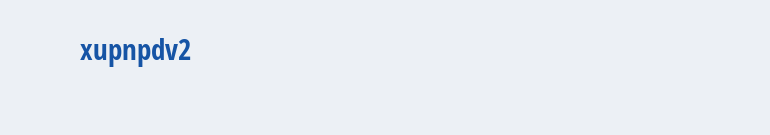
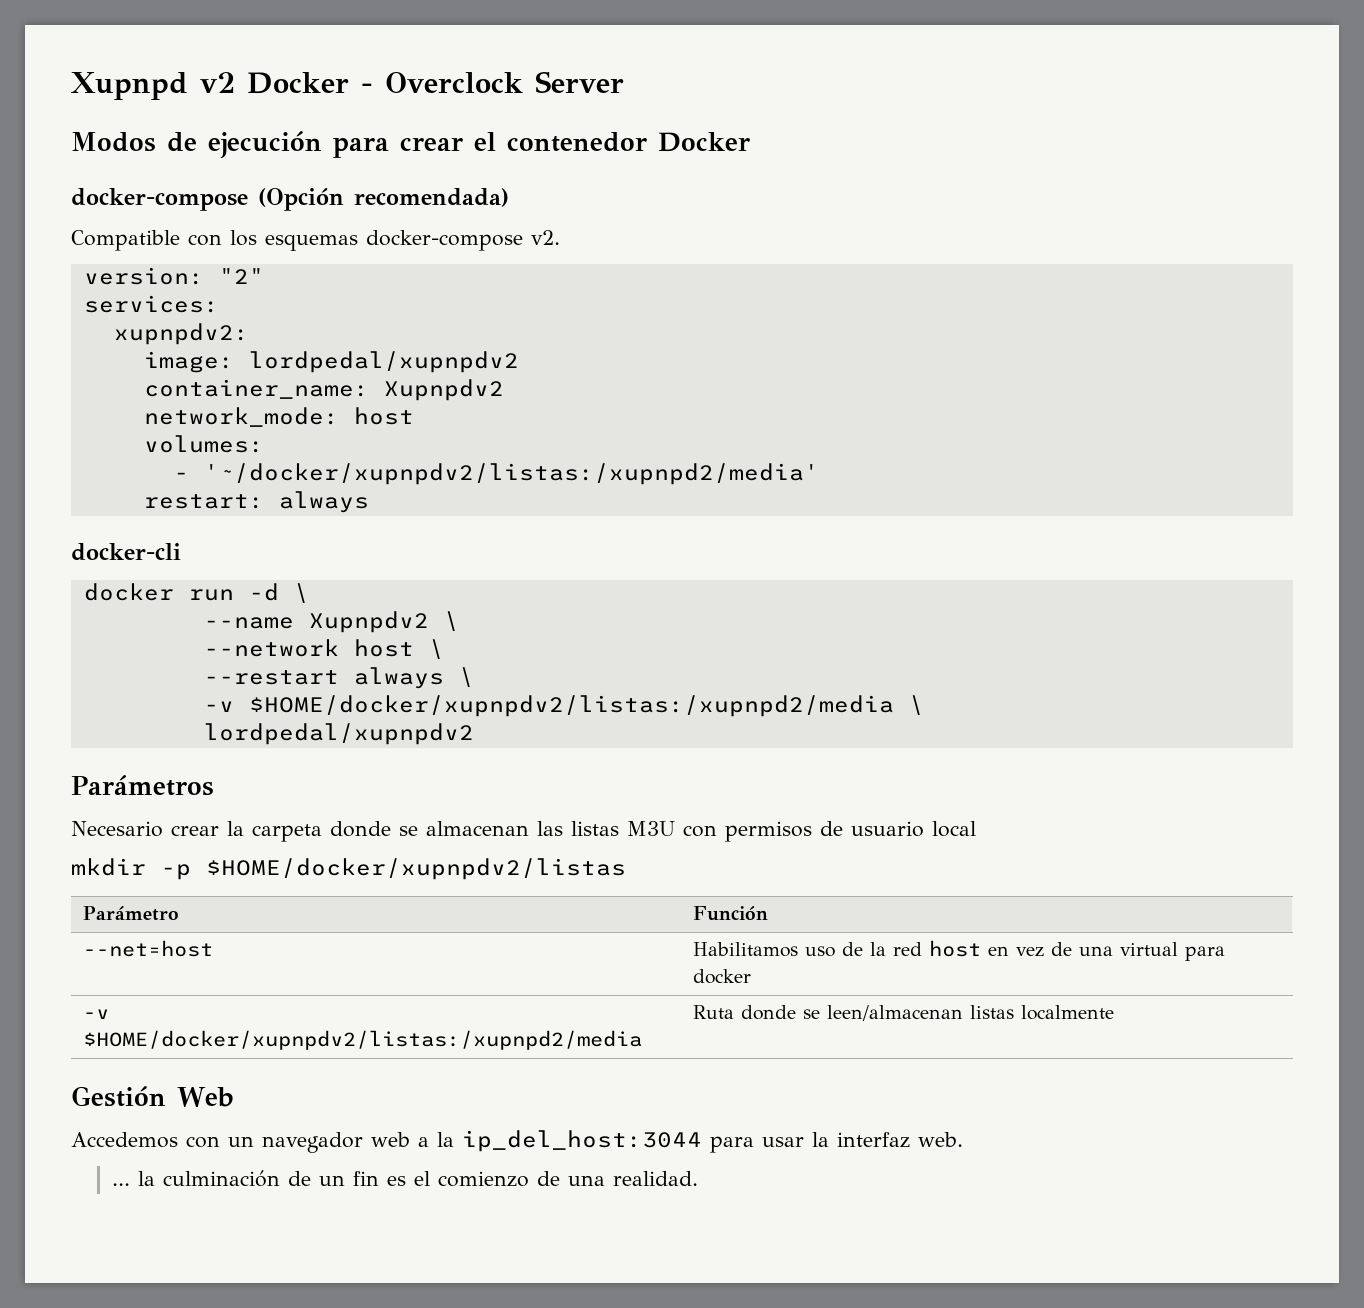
- xupnpdv2
+ Xupnpd v2 Docker - Overclock Server
+ Modos de ejecución para crear el contenedor Docker
+ docker-compose (Opción recomendada)
+ Compatible con los esquemas docker-compose v2.
+ version: "2"
+ services:
+ xupnpdv2:
+ image: lordpedal/xupnpdv2
+ container_name: Xupnpdv2
+ network_mode: host
+ volumes:
+ - '~/docker/xupnpdv2/listas:/xupnpd2/media'
+ restart: always
+ docker-cli
+ docker run -d \
+ --name Xupnpdv2 \
+ --network host \
+ --restart always \
+ -v $HOME/docker/xupnpdv2/listas:/xupnpd2/media \
+ lordpedal/xupnpdv2
+ Parámetros
+ Necesario crear la carpeta donde se almacenan las listas M3U con permisos de usuario local
+ mkdir -p $HOME/docker/xupnpdv2/listas
+ Parámetro | Función
+ --net=host | Habilitamos uso de la red host en vez de una virtual para docker
+ -v $HOME/docker/xupnpdv2/listas:/xupnpd2/media | Ruta donde se leen/almacenan listas localmente
+ Gestión Web
+ Accedemos con un navegador web a la ip_del_host:3044 para usar la interfaz web.
+ ... la culminación de un fin es el comienzo de una realidad.

